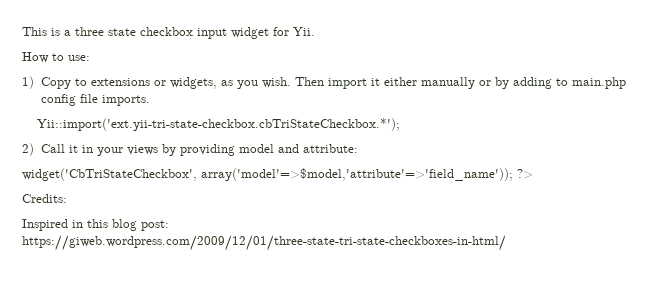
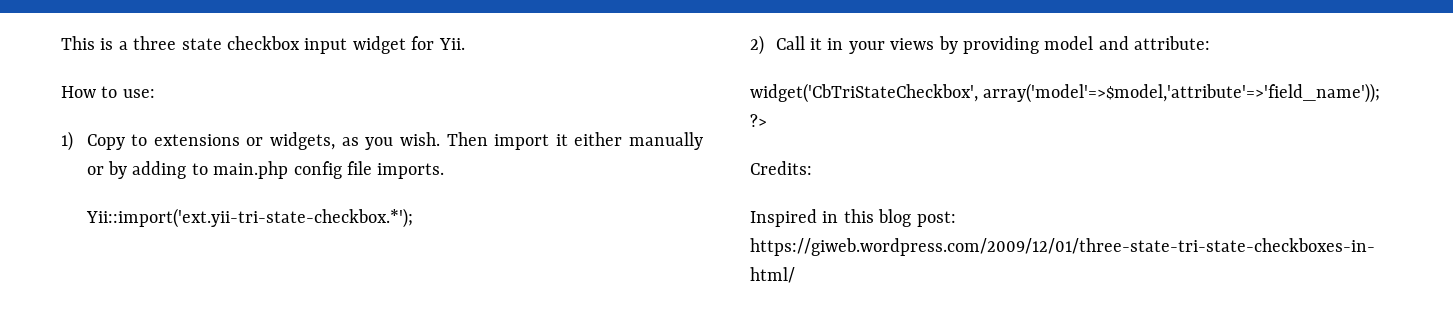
- Yii::import('ext.yii-tri-state-checkbox.cbTriStateCheckbox.*');
+ Yii::import('ext.yii-tri-state-checkbox.*');

